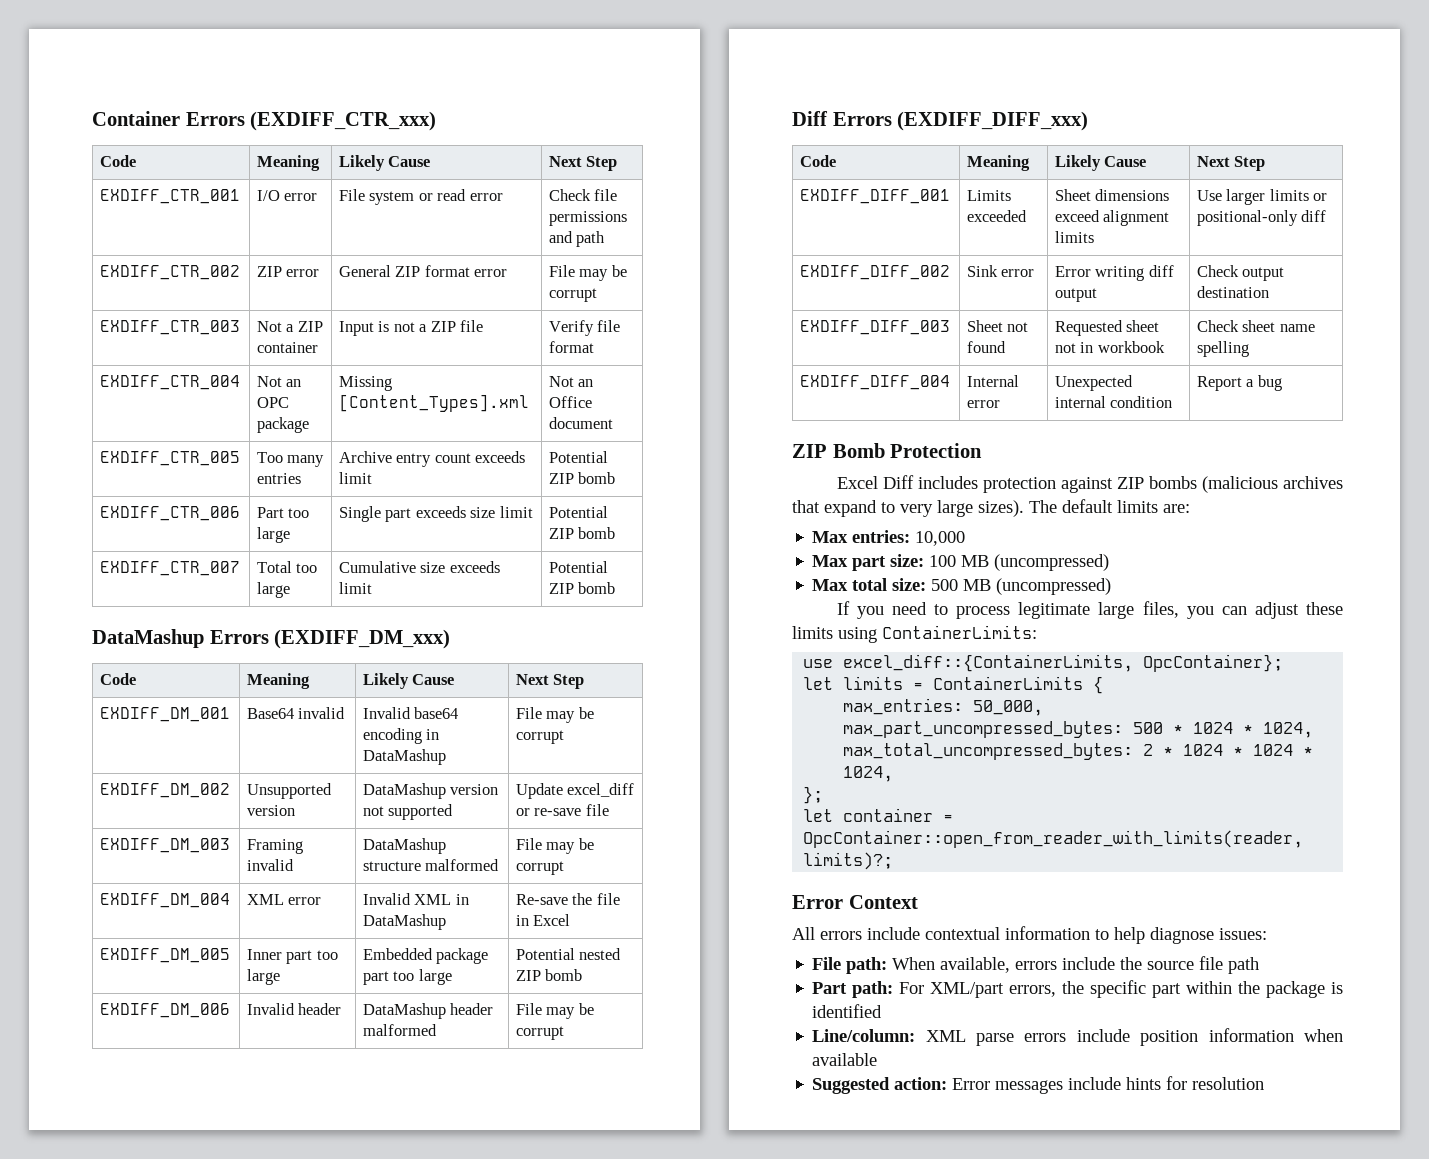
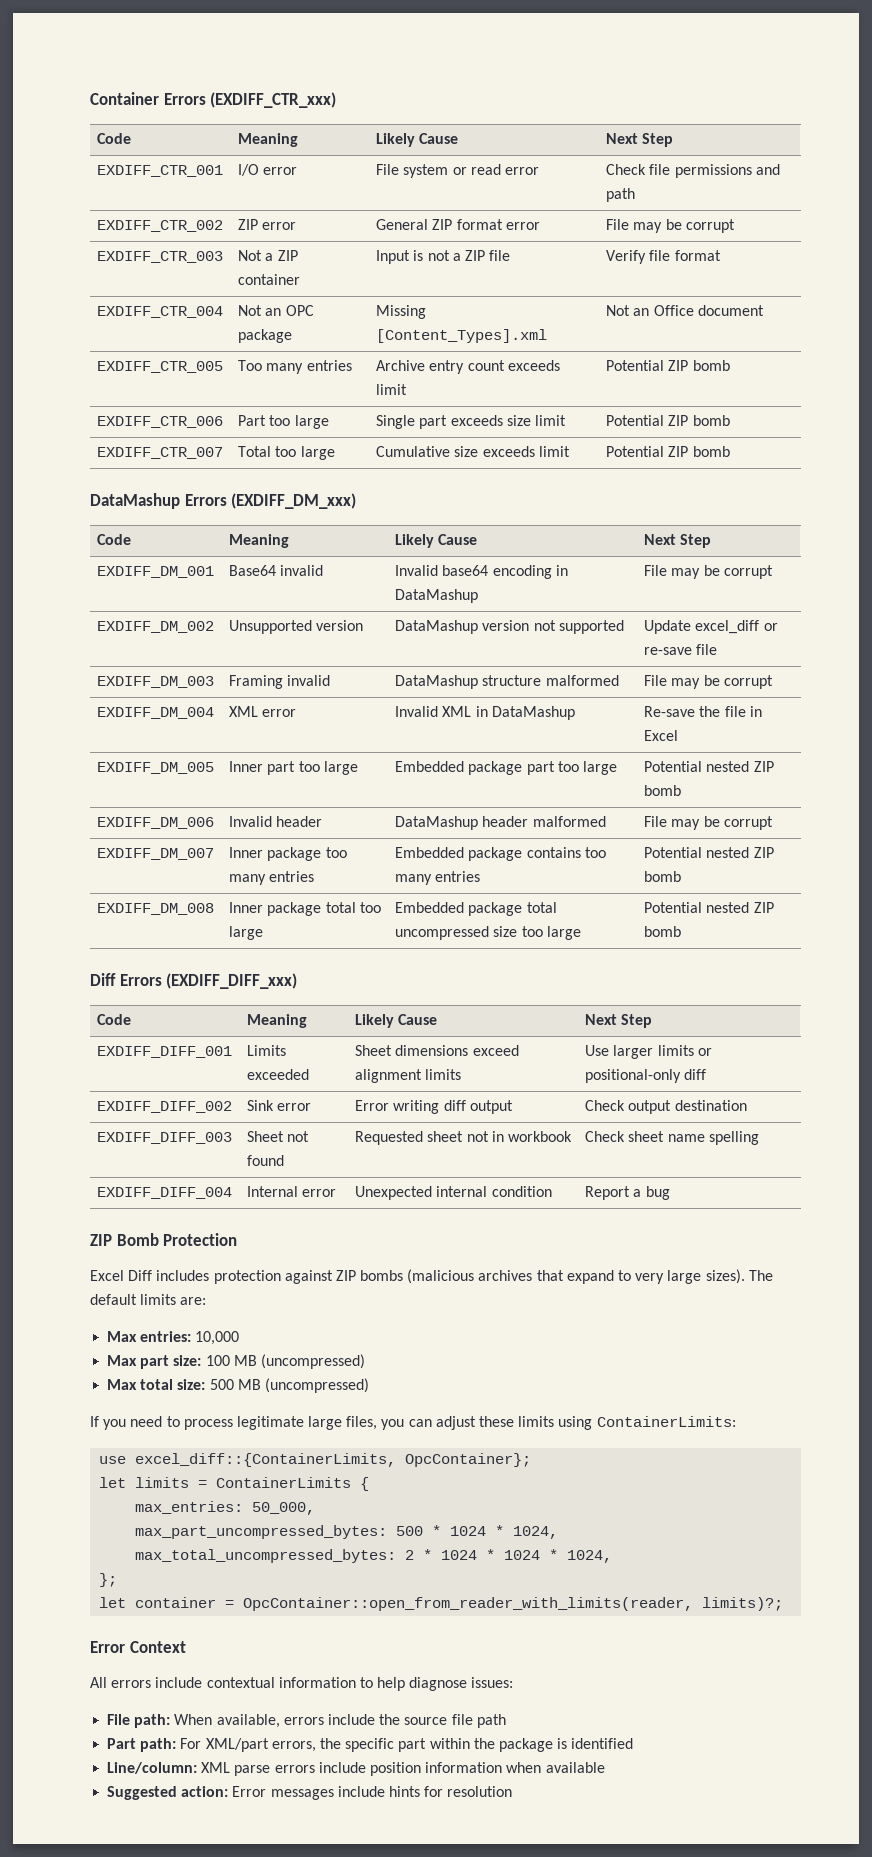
+ EXDIFF_DM_007 | Inner package too many entries | Embedded package contains too many entries | Potential nested ZIP bomb
+ EXDIFF_DM_008 | Inner package total too large | Embedded package total uncompressed size too large | Potential nested ZIP bomb

